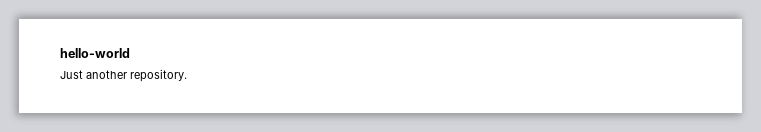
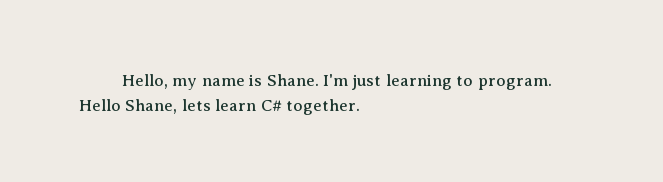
- hello-world
- Just another repository.
+ Hello, my name is Shane. I'm just learning to program. Hello Shane, lets learn C# together.

